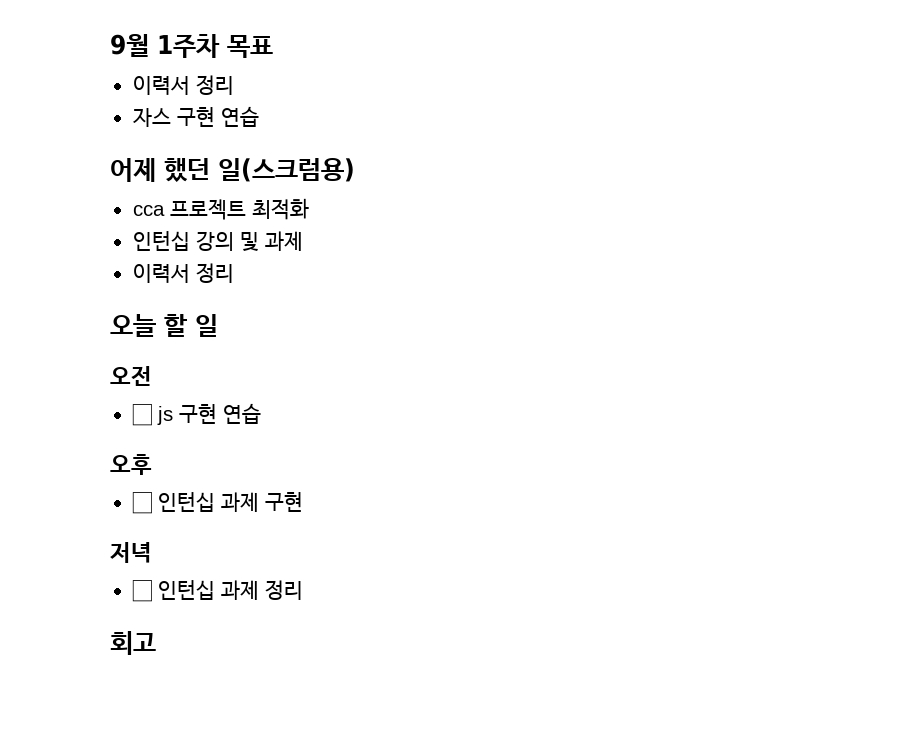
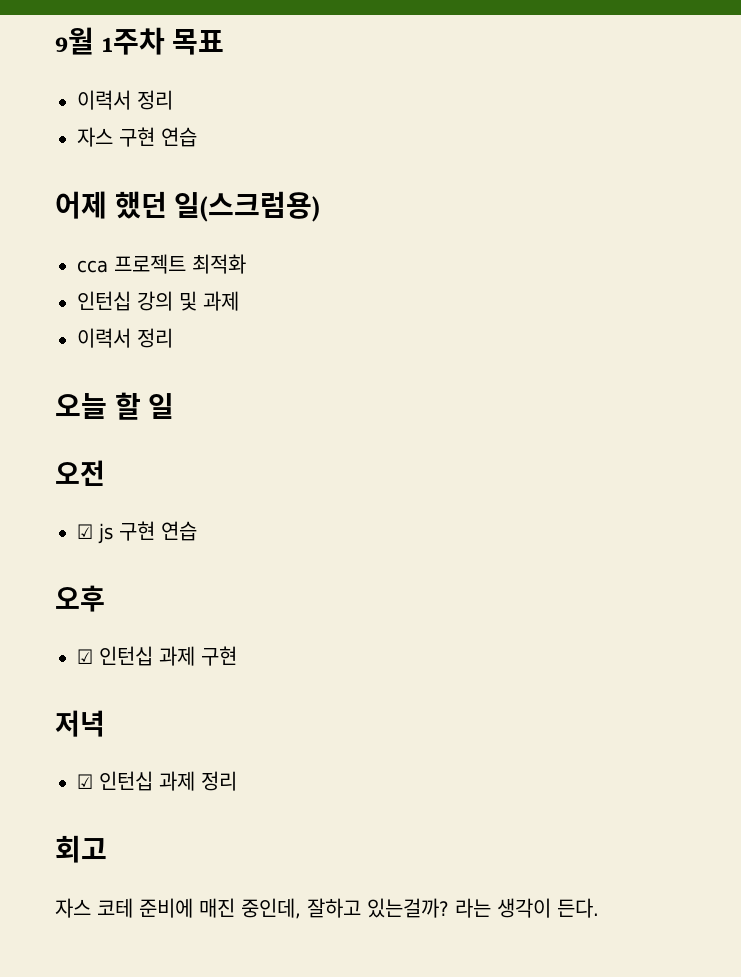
- ☐ js 구현 연습
+ ☑ js 구현 연습
- ☐ 인턴십 과제 구현
+ ☑ 인턴십 과제 구현
- ☐ 인턴십 과제 정리
+ ☑ 인턴십 과제 정리
+ 자스 코테 준비에 매진 중인데, 잘하고 있는걸까? 라는 생각이 든다.

